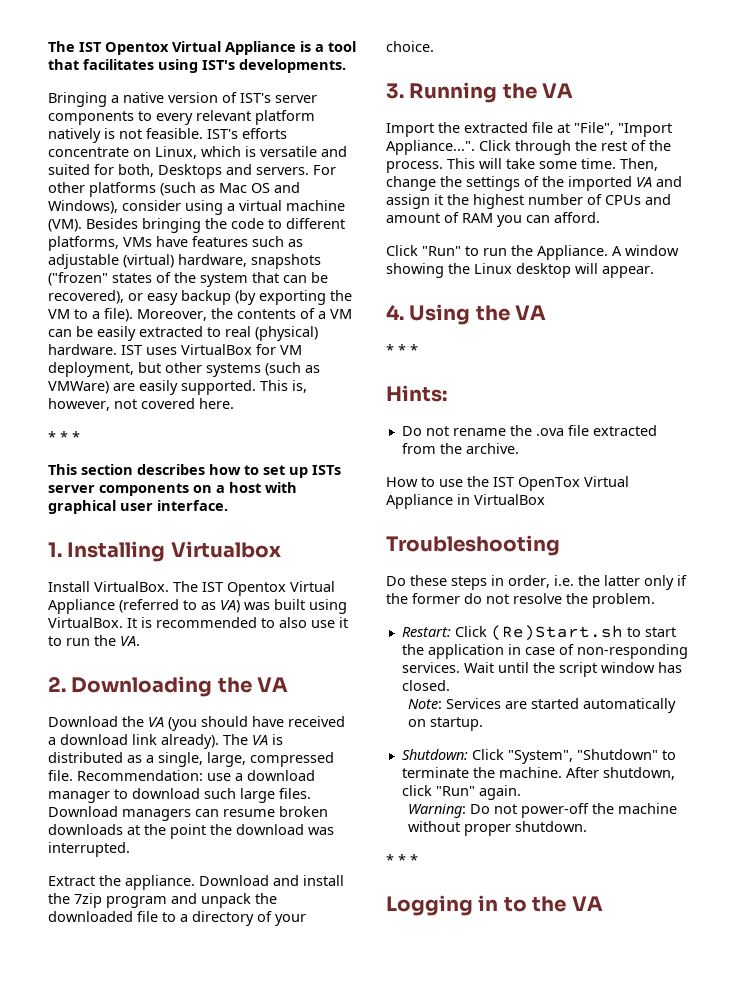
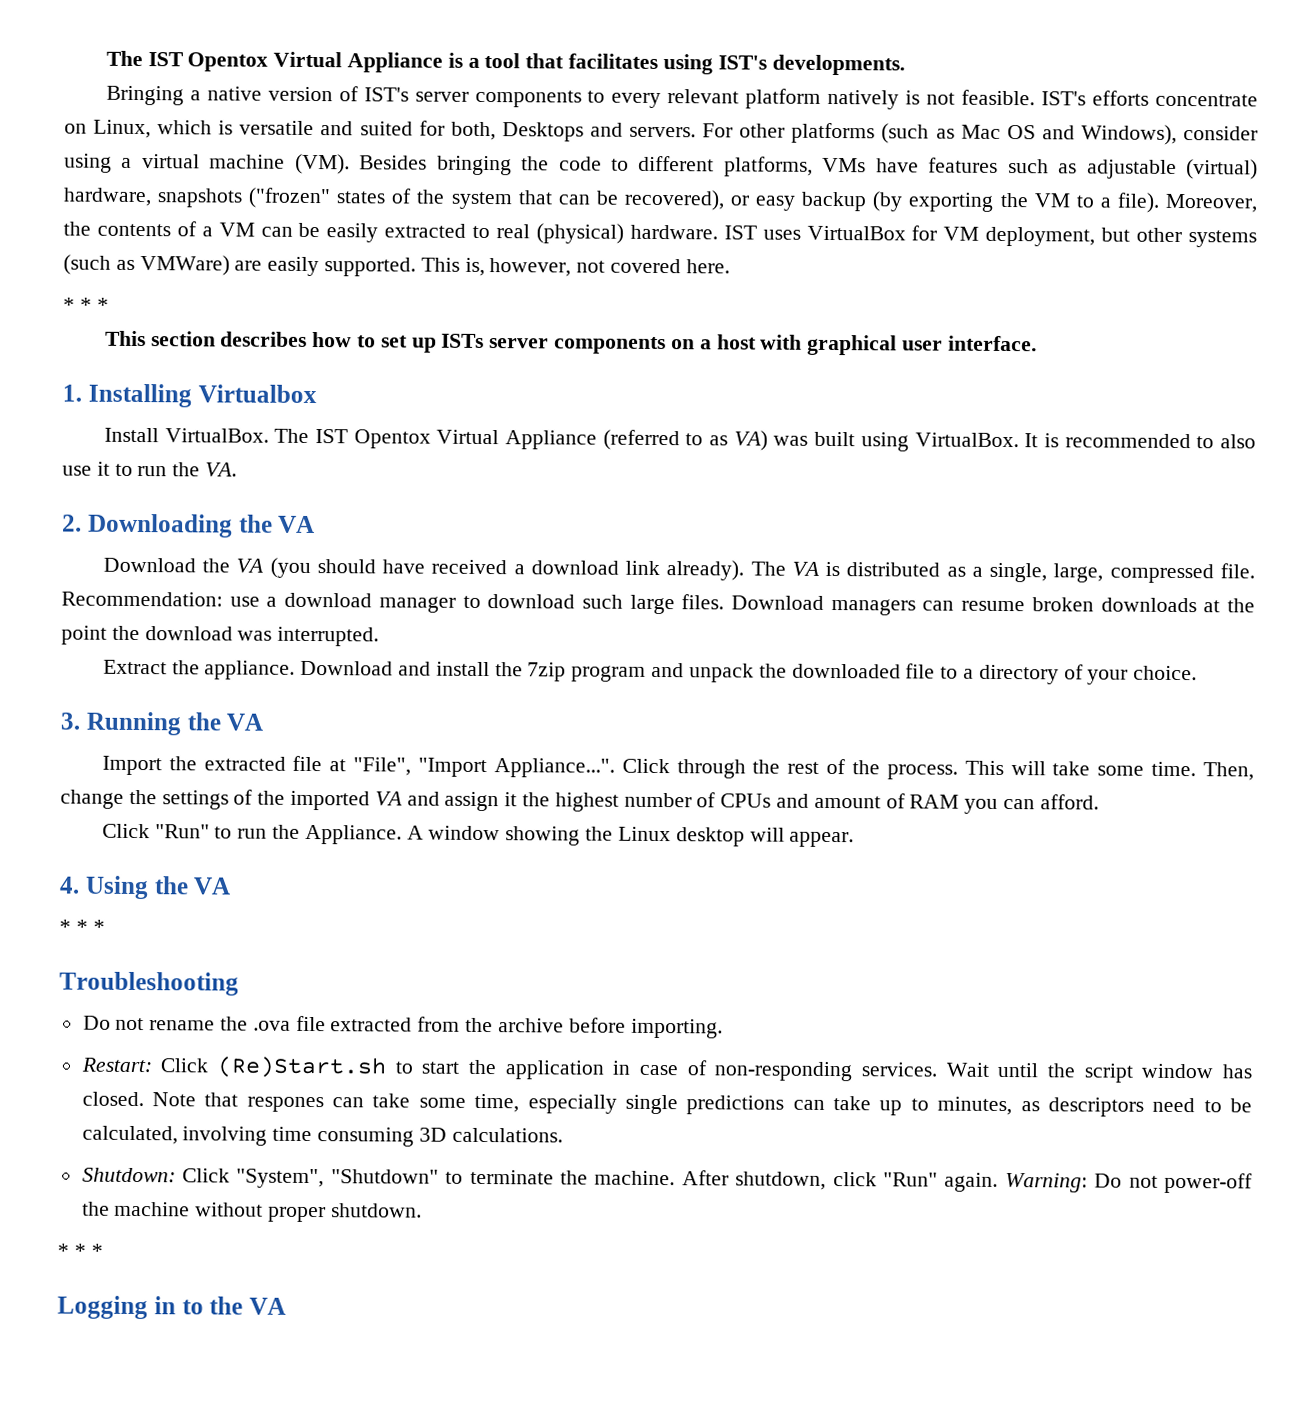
- Hints:
+ Troubleshooting
- Do not rename the .ova file extracted from the archive.
- How to use the IST OpenTox Virtual Appliance in VirtualBox
- Troubleshooting
- Do these steps in order, i.e. the latter only if the former do not resolve the problem.
+ Do not rename the .ova file extracted from the archive before importing.
- Wait until the script window has closed.
- Note: Services are started automatically on startup.
+ Wait until the script window has closed. Note that respones can take some time, especially single predictions can take up to minutes, as descriptors need to be calculated, involving time consuming 3D calculations.
- After shutdown, click "Run" again.
- Warning: Do not power-off the machine without proper shutdown.
+ After shutdown, click "Run" again. Warning: Do not power-off the machine without proper shutdown.

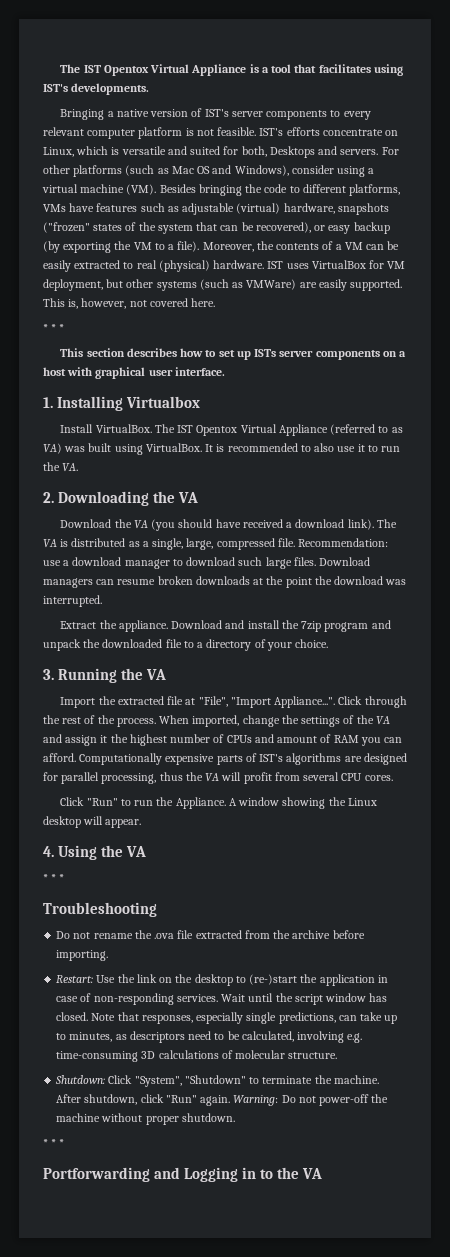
- Bringing a native version of IST's server components to every relevant platform natively is not feasible.
+ Bringing a native version of IST's server components to every relevant computer platform is not feasible.
- Download the VA (you should have received a download link already).
+ Download the VA (you should have received a download link).
- This will take some time. Then, change the settings of the imported VA and assign it the highest number of CPUs and amount of RAM you can afford.
+ When imported, change the settings of the VA and assign it the highest number of CPUs and amount of RAM you can afford. Computationally expensive parts of IST's algorithms are designed for parallel processing, thus the VA will profit from several CPU cores.
- Restart: Click (Re)Start.sh to start the application in case of non-responding services.
+ Restart: Use the link on the desktop to (re-)start the application in case of non-responding services.
- Note that respones can take some time, especially single predictions can take up to minutes, as descriptors need to be calculated, involving time consuming 3D calculations.
+ Note that responses, especially single predictions, can take up to minutes, as descriptors need to be calculated, involving e.g. time-consuming 3D calculations of molecular structure.
- Logging in to the VA
+ Portforwarding and Logging in to the VA

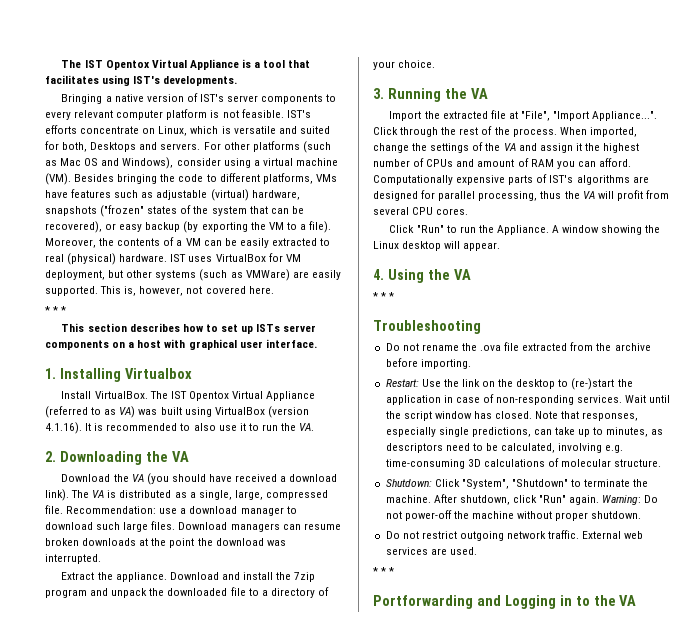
- The IST Opentox Virtual Appliance (referred to as VA) was built using VirtualBox. It is recommended to also use it to run the VA.
+ The IST Opentox Virtual Appliance (referred to as VA) was built using VirtualBox (version 4.1.16). It is recommended to also use it to run the VA.
+ Do not restrict outgoing network traffic. External web services are used.

